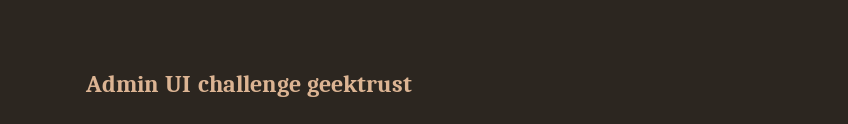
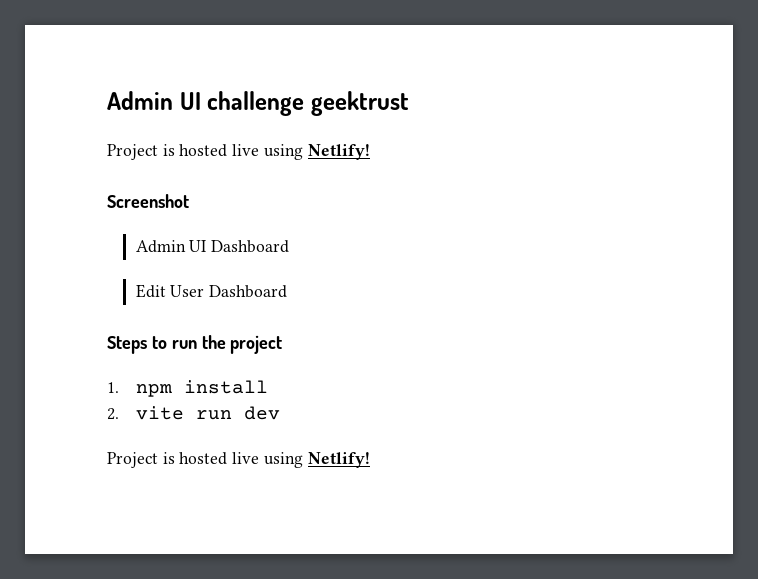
  Admin UI challenge geektrust
+ Project is hosted live using Netlify!
+ Screenshot
+ Admin UI Dashboard
+ Edit User Dashboard
+ Steps to run the project
+ 1. npm install
+ 2. vite run dev
+ Project is hosted live using Netlify!

